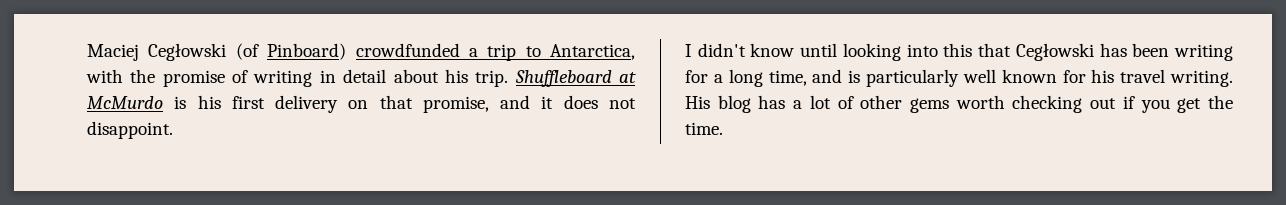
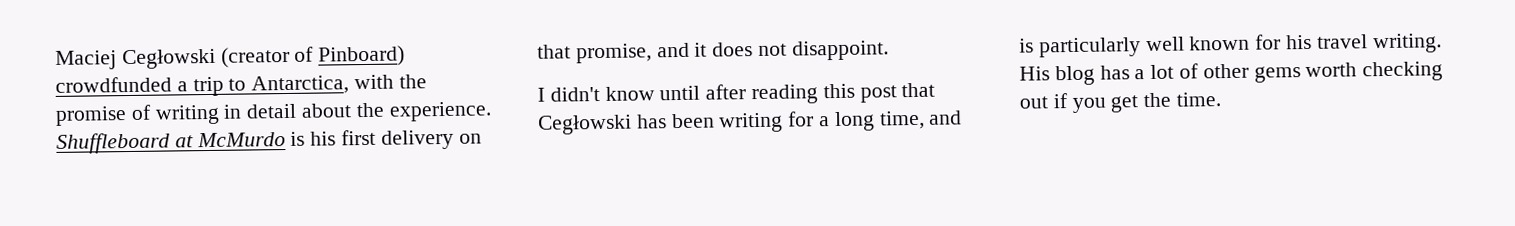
- Maciej Cegłowski (of Pinboard) crowdfunded a trip to Antarctica, with the promise of writing in detail about his trip.
+ Maciej Cegłowski (creator of Pinboard) crowdfunded a trip to Antarctica, with the promise of writing in detail about the experience.
- I didn't know until looking into this that Cegłowski has been writing for a long time, and is particularly well known for his travel writing.
+ I didn't know until after reading this post that Cegłowski has been writing for a long time, and is particularly well known for his travel writing.

